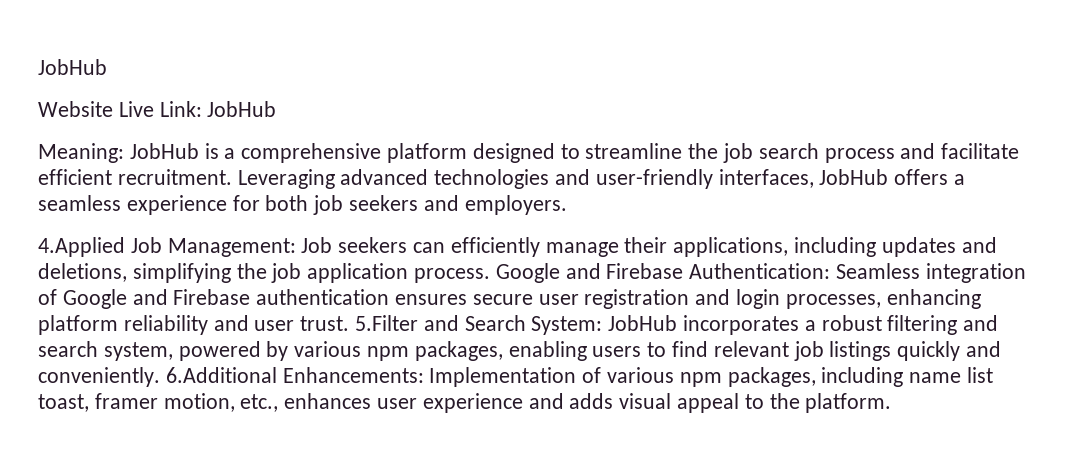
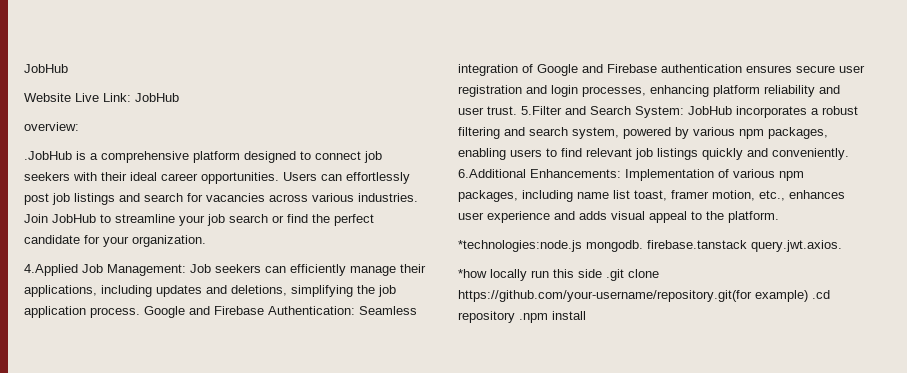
- Meaning: JobHub is a comprehensive platform designed to streamline the job search process and facilitate efficient recruitment. Leveraging advanced technologies and user-friendly interfaces, JobHub offers a seamless experience for both job seekers and employers.
+ overview:
+ .JobHub is a comprehensive platform designed to connect job seekers with their ideal career opportunities. Users can effortlessly post job listings and search for vacancies across various industries. Join JobHub to streamline your job search or find the perfect candidate for your organization.
+ *technologies:node.js mongodb. firebase.tanstack query.jwt.axios.
+ *how locally run this side .git clone https://github.com/your-username/repository.git(for example) .cd repository .npm install

